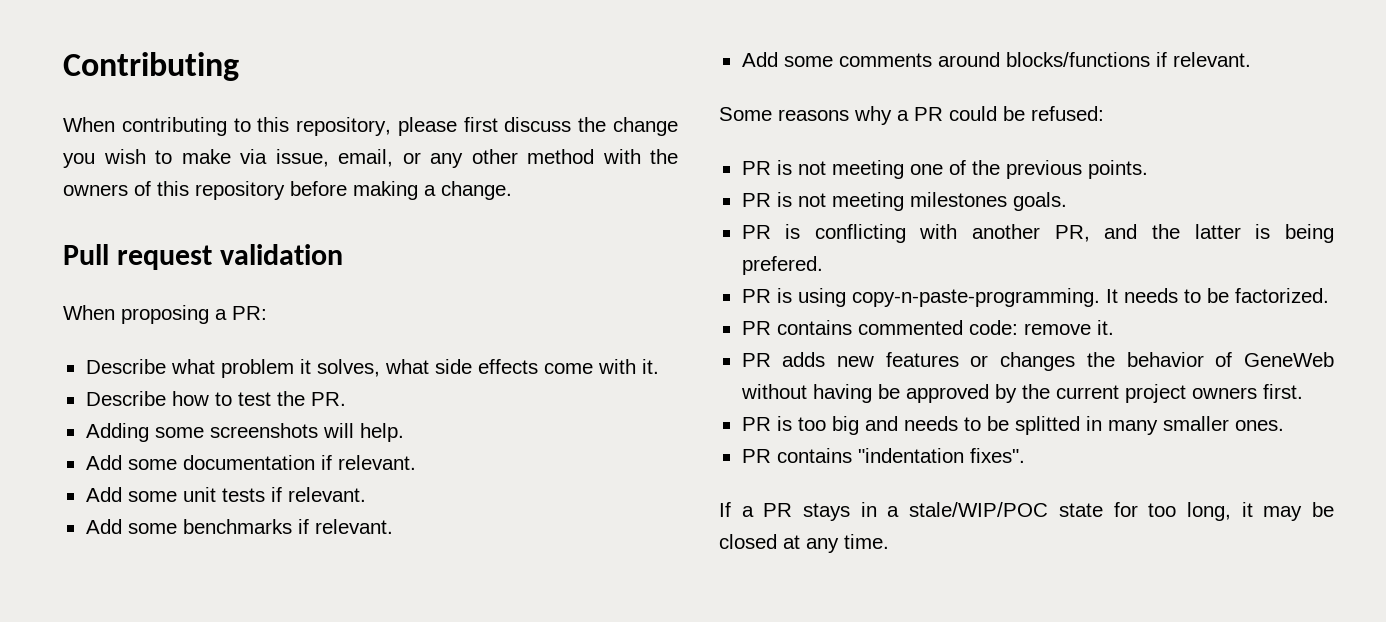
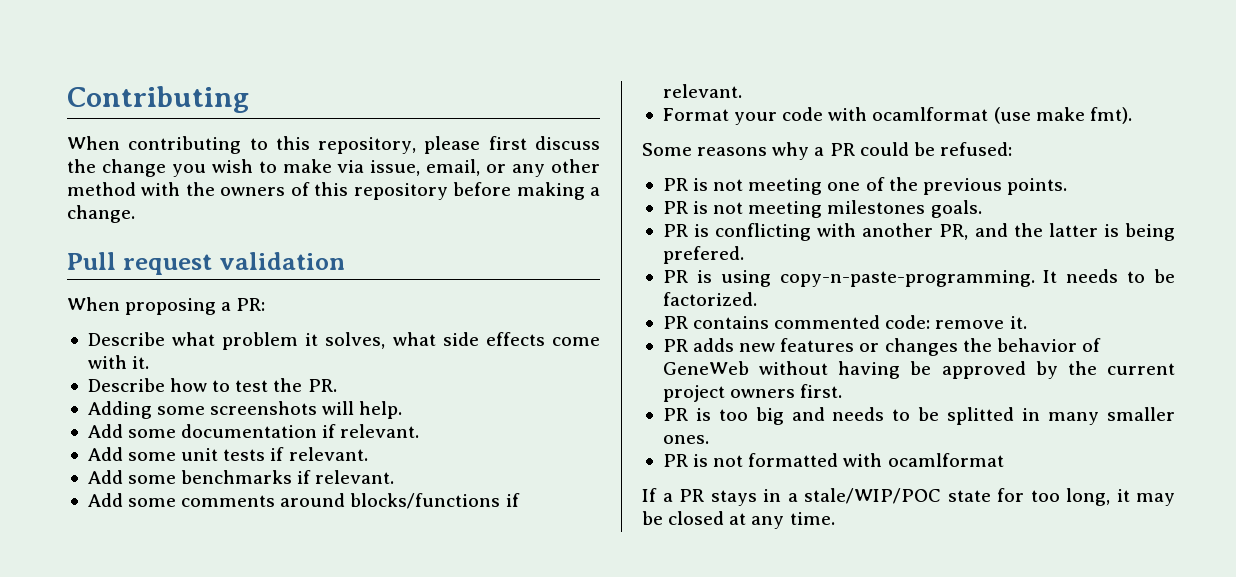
+ Format your code with ocamlformat (use make fmt).
- PR contains "indentation fixes".
+ PR is not formatted with ocamlformat

